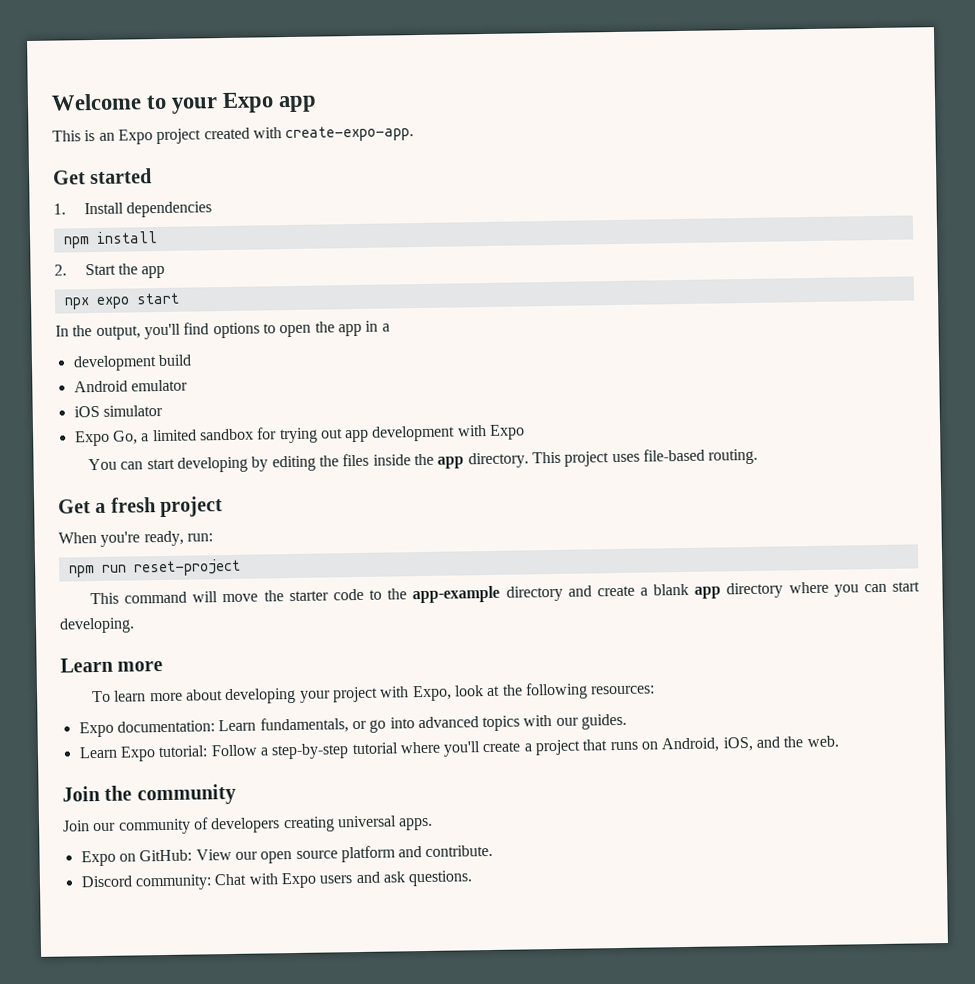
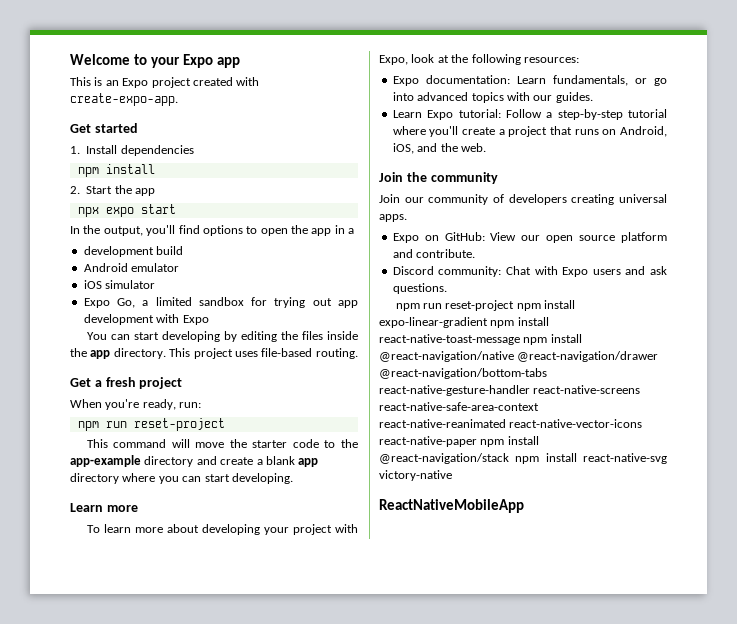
+ npm run reset-project npm install expo-linear-gradient npm install react-native-toast-message npm install @react-navigation/native @react-navigation/drawer @react-navigation/bottom-tabs react-native-gesture-handler react-native-screens react-native-safe-area-context react-native-reanimated react-native-vector-icons react-native-paper npm install @react-navigation/stack npm install react-native-svg victory-native
+ ReactNativeMobileApp

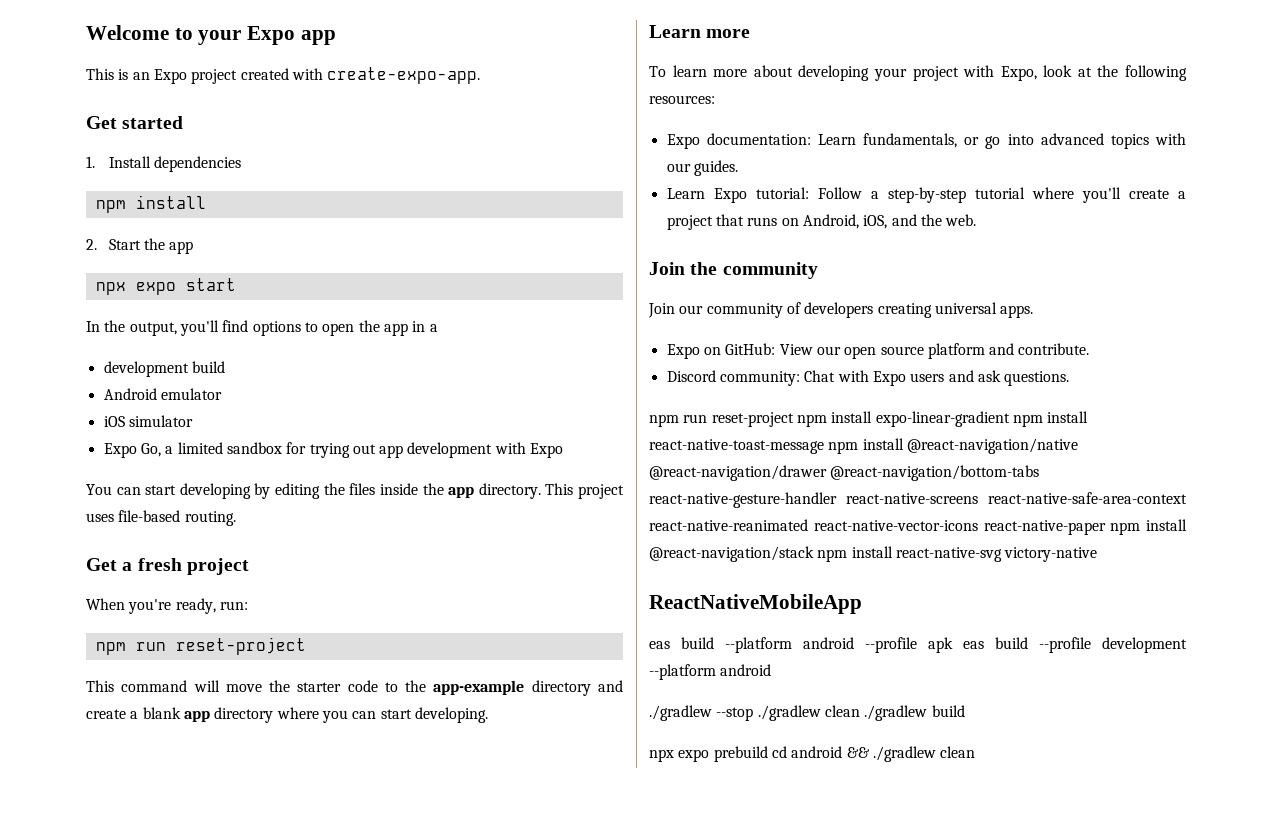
+ eas build --platform android --profile apk eas build --profile development --platform android
+ ./gradlew --stop ./gradlew clean ./gradlew build
+ npx expo prebuild cd android && ./gradlew clean

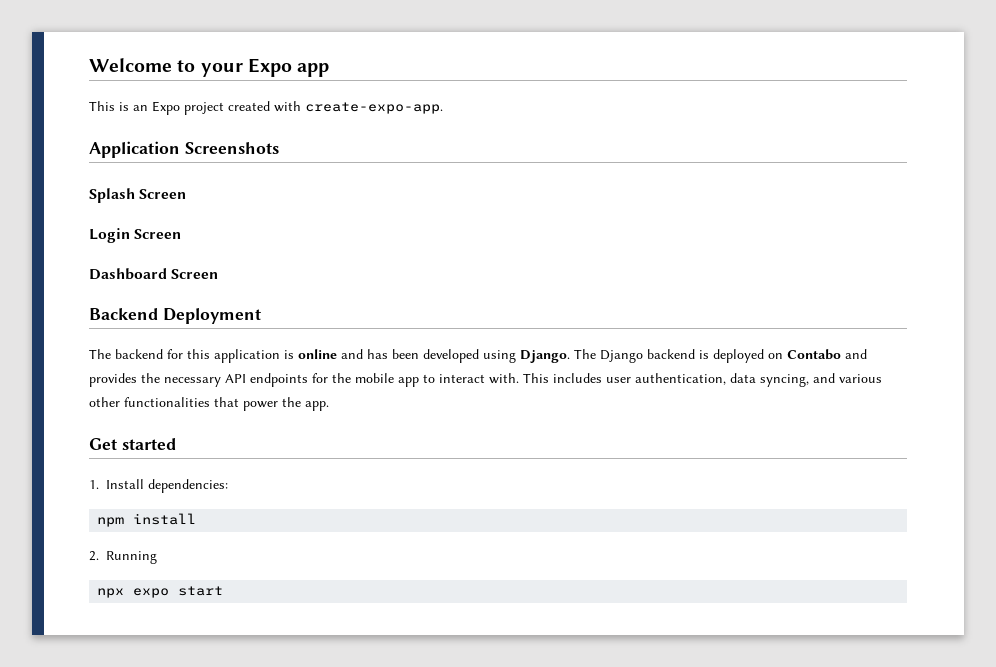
+ Application Screenshots
+ Splash Screen
+ Login Screen
+ Dashboard Screen
+ Backend Deployment
+ The backend for this application is online and has been developed using Django. The Django backend is deployed on Contabo and provides the necessary API endpoints for the mobile app to interact with. This includes user authentication, data syncing, and various other functionalities that power the app.
- 1. Install dependencies
+ 1. Install dependencies:
- 2. Start the app
+ 2. Running
- In the output, you'll find options to open the app in a
- development build
- Android emulator
- iOS simulator
- Expo Go, a limited sandbox for trying out app development with Expo
- You can start developing by editing the files inside the app directory. This project uses file-based routing.
- Get a fresh project
- When you're ready, run:
- npm run reset-project
- This command will move the starter code to the app-example directory and create a blank app directory where you can start developing.
- Learn more
- To learn more about developing your project with Expo, look at the following resources:
- Expo documentation: Learn fundamentals, or go into advanced topics with our guides.
- Learn Expo tutorial: Follow a step-by-step tutorial where you'll create a project that runs on Android, iOS, and the web.
- Join the community
- Join our community of developers creating universal apps.
- Expo on GitHub: View our open source platform and contribute.
- Discord community: Chat with Expo users and ask questions.
- npm run reset-project npm install expo-linear-gradient npm install react-native-toast-message npm install @react-navigation/native @react-navigation/drawer @react-navigation/bottom-tabs react-native-gesture-handler react-native-screens react-native-safe-area-context react-native-reanimated react-native-vector-icons react-native-paper npm install @react-navigation/stack npm install react-native-svg victory-native
- ReactNativeMobileApp
- eas build --platform android --profile apk eas build --profile development --platform android
- ./gradlew --stop ./gradlew clean ./gradlew build
- npx expo prebuild cd android && ./gradlew clean

